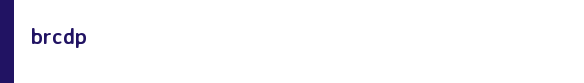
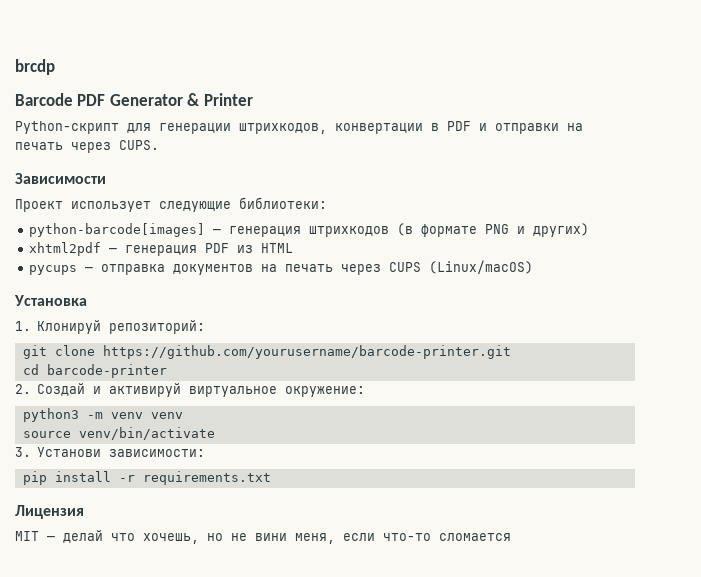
+ Barcode PDF Generator & Printer
+ Python-скрипт для генерации штрихкодов, конвертации в PDF и отправки на печать через CUPS.
+ Зависимости
+ Проект использует следующие библиотеки:
+ python-barcode[images] — генерация штрихкодов (в формате PNG и других)
+ xhtml2pdf — генерация PDF из HTML
+ pycups — отправка документов на печать через CUPS (Linux/macOS)
+ Установка
+ 1. Клонируй репозиторий:
+ git clone https://github.com/yourusername/barcode-printer.git
+ cd barcode-printer
+ 2. Создай и активируй виртуальное окружение:
+ python3 -m venv venv
+ source venv/bin/activate
+ 3. Установи зависимости:
+ pip install -r requirements.txt
+ Лицензия
+ MIT — делай что хочешь, но не вини меня, если что-то сломается

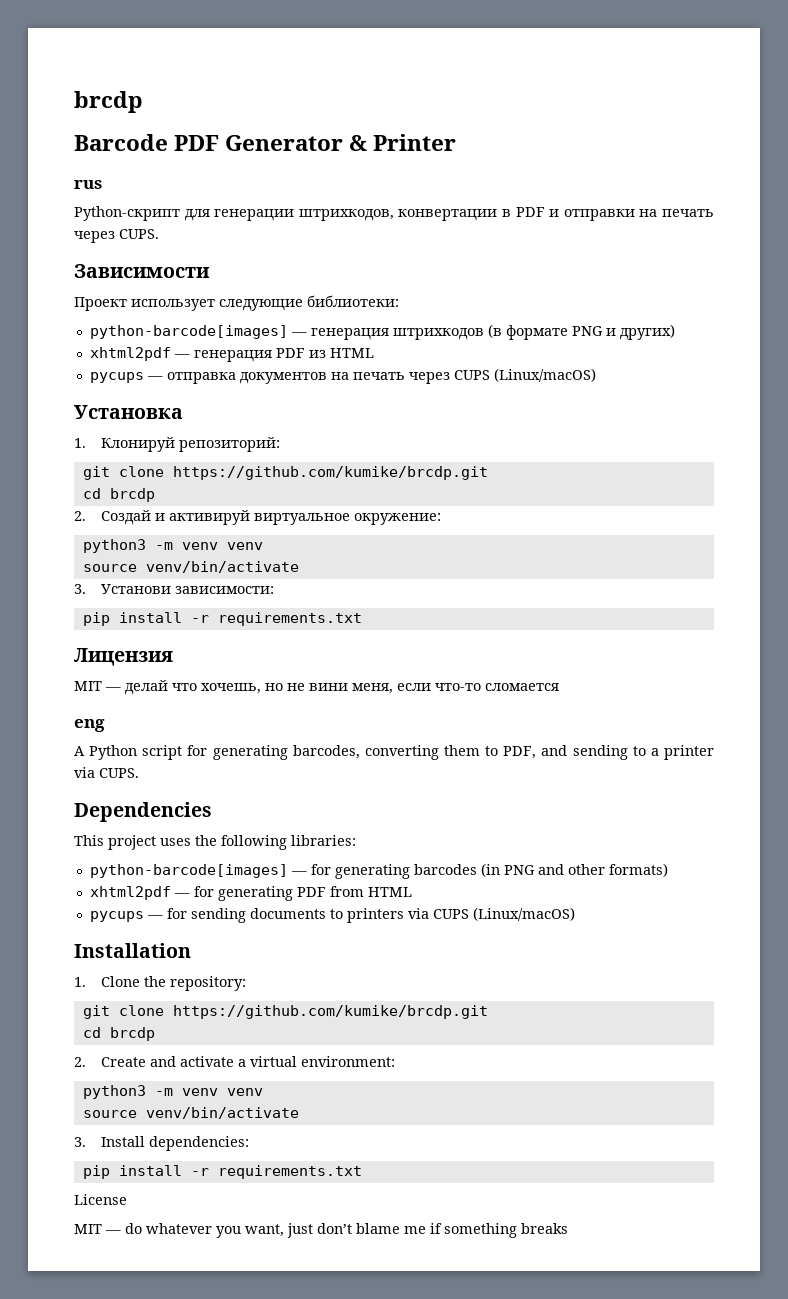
+ rus
  1. Клонируй репозиторий:
- git clone https://github.com/yourusername/barcode-printer.git
- cd barcode-printer
+ git clone https://github.com/kumike/brcdp.git
+ cd brcdp
+ eng
+ A Python script for generating barcodes, converting them to PDF, and sending to a printer via CUPS.
+ Dependencies
+ This project uses the following libraries:
+ python-barcode[images] — for generating barcodes (in PNG and other formats)
+ xhtml2pdf — for generating PDF from HTML
+ pycups — for sending documents to printers via CUPS (Linux/macOS)
+ Installation
+ 1. Clone the repository:
+ git clone https://github.com/kumike/brcdp.git
+ cd brcdp
+ 2. Create and activate a virtual environment:
+ python3 -m venv venv
+ source venv/bin/activate
+ 3. Install dependencies:
+ pip install -r requirements.txt
+ License
+ MIT — do whatever you want, just don’t blame me if something breaks

